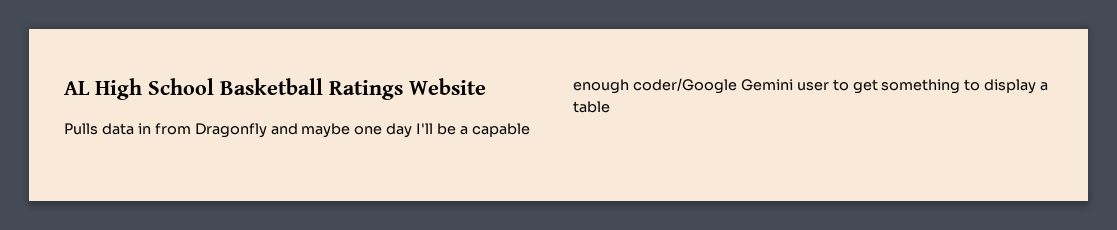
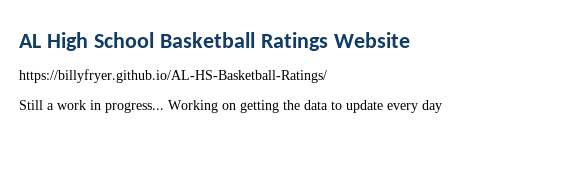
- Pulls data in from Dragonfly and maybe one day I'll be a capable enough coder/Google Gemini user to get something to display a table
+ https://billyfryer.github.io/AL-HS-Basketball-Ratings/
+ Still a work in progress... Working on getting the data to update every day

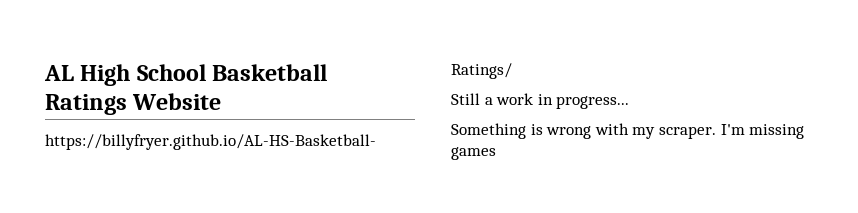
- Still a work in progress... Working on getting the data to update every day
+ Still a work in progress...
+ Something is wrong with my scraper. I'm missing games

